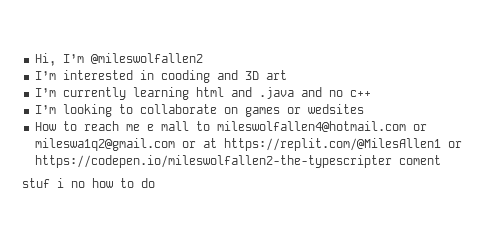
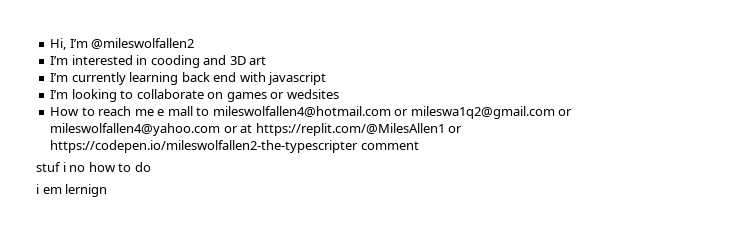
- I’m currently learning html and .java and no c++
+ I’m currently learning back end with javascript
- How to reach me e mall to mileswolfallen4@hotmail.com or mileswa1q2@gmail.com or at https://replit.com/@MilesAllen1 or https://codepen.io/mileswolfallen2-the-typescripter coment
+ How to reach me e mall to mileswolfallen4@hotmail.com or mileswa1q2@gmail.com or mileswolfallen4@yahoo.com or at https://replit.com/@MilesAllen1 or https://codepen.io/mileswolfallen2-the-typescripter comment
+ i em lernign

